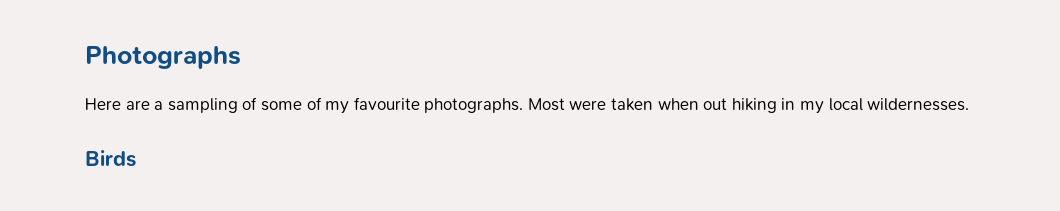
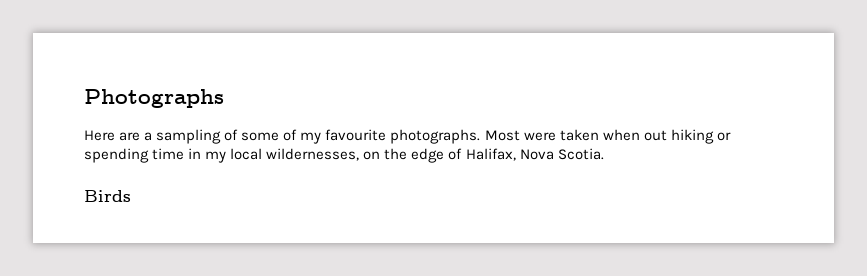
- Most were taken when out hiking in my local wildernesses.
+ Most were taken when out hiking or spending time in my local wildernesses, on the edge of Halifax, Nova Scotia.

